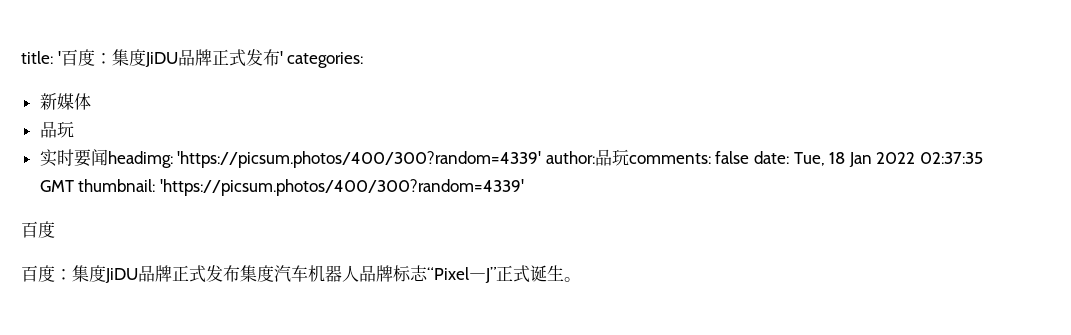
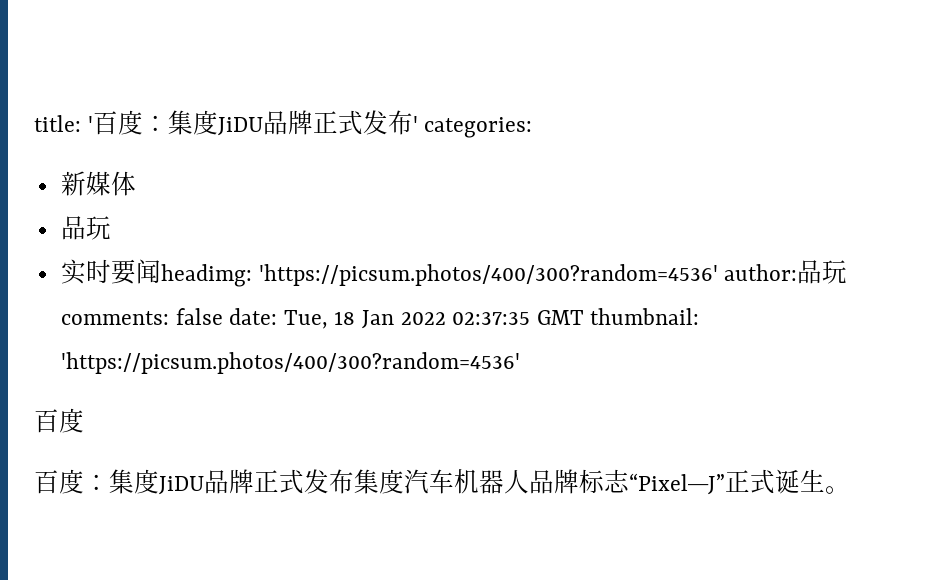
- 实时要闻headimg: 'https://picsum.photos/400/300?random=4339' author:品玩comments: false date: Tue, 18 Jan 2022 02:37:35 GMT thumbnail: 'https://picsum.photos/400/300?random=4339'
+ 实时要闻headimg: 'https://picsum.photos/400/300?random=4536' author:品玩comments: false date: Tue, 18 Jan 2022 02:37:35 GMT thumbnail: 'https://picsum.photos/400/300?random=4536'

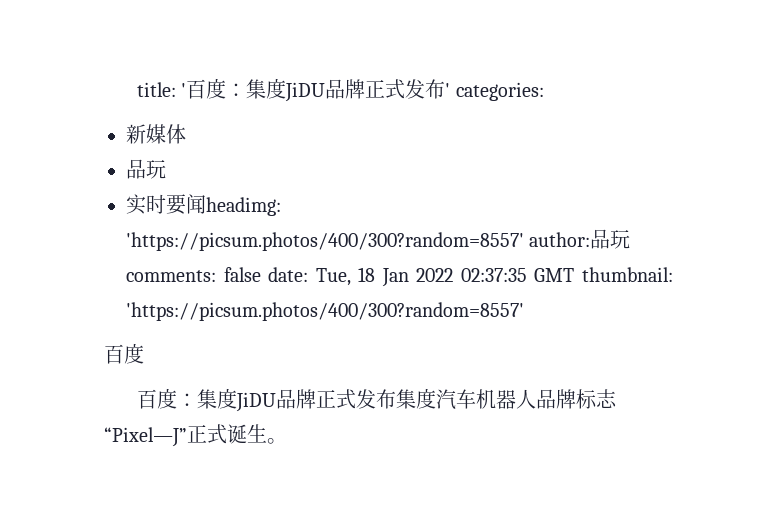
- 实时要闻headimg: 'https://picsum.photos/400/300?random=4536' author:品玩comments: false date: Tue, 18 Jan 2022 02:37:35 GMT thumbnail: 'https://picsum.photos/400/300?random=4536'
+ 实时要闻headimg: 'https://picsum.photos/400/300?random=8557' author:品玩comments: false date: Tue, 18 Jan 2022 02:37:35 GMT thumbnail: 'https://picsum.photos/400/300?random=8557'

